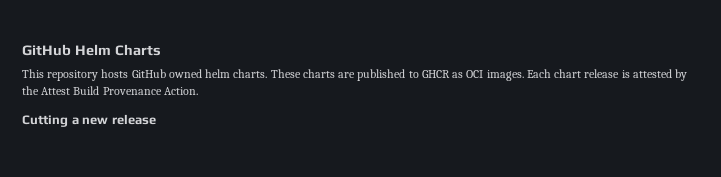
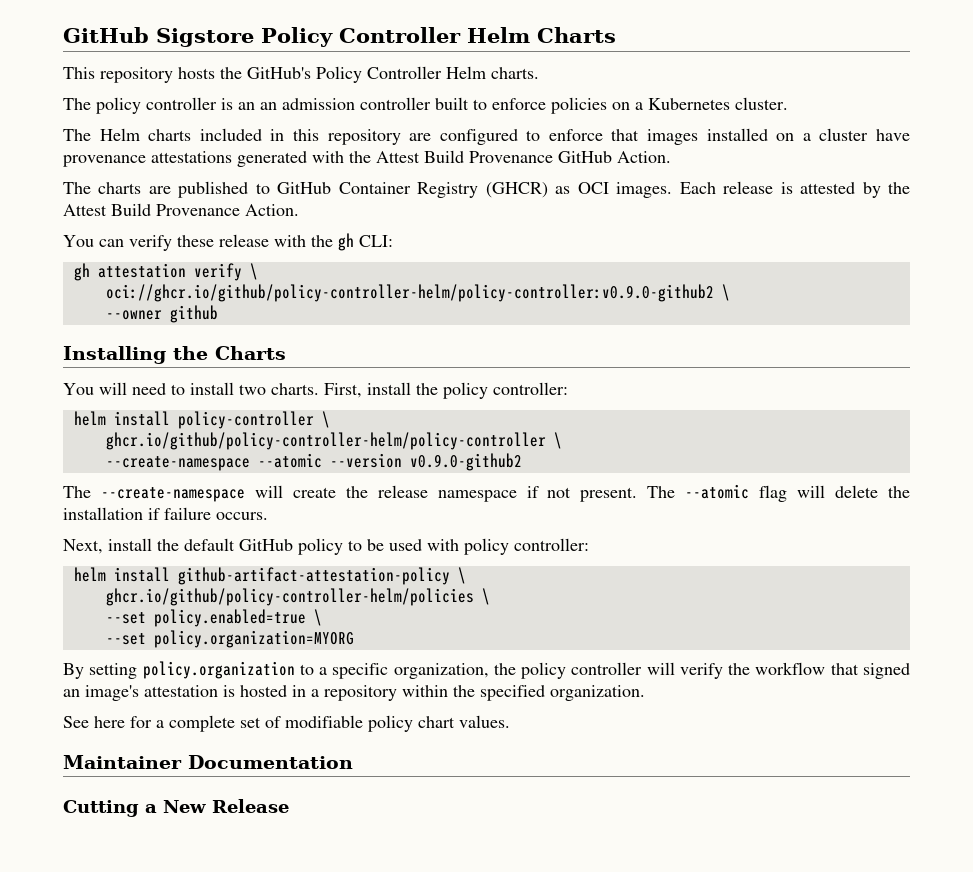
- GitHub Helm Charts
+ GitHub Sigstore Policy Controller Helm Charts
- This repository hosts GitHub owned helm charts. These charts are published to GHCR as OCI images.
+ This repository hosts the GitHub's Policy Controller Helm charts.
+ The policy controller is an an admission controller built to enforce policies on a Kubernetes cluster.
+ The Helm charts included in this repository are configured to enforce that images installed on a cluster have provenance attestations generated with the Attest Build Provenance GitHub Action.
+ The charts are published to GitHub Container Registry (GHCR) as OCI images.
- Each chart release is attested by the Attest Build Provenance Action.
+ Each release is attested by the Attest Build Provenance Action.
+ You can verify these release with the gh CLI:
+ gh attestation verify \
+ oci://ghcr.io/github/policy-controller-helm/policy-controller:v0.9.0-github2 \
+ --owner github
+ Installing the Charts
+ You will need to install two charts. First, install the policy controller:
+ helm install policy-controller \
+ ghcr.io/github/policy-controller-helm/policy-controller \
+ --create-namespace --atomic --version v0.9.0-github2
+ The --create-namespace will create the release namespace if not present. The --atomic flag will delete the installation if failure occurs.
+ Next, install the default GitHub policy to be used with policy controller:
+ helm install github-artifact-attestation-policy \
+ ghcr.io/github/policy-controller-helm/policies \
+ --set policy.enabled=true \
+ --set policy.organization=MYORG
+ By setting policy.organization to a specific organization, the policy controller will verify the workflow that signed an image's attestation is hosted in a repository within the specified organization.
+ See here for a complete set of modifiable policy chart values.
+ Maintainer Documentation
- Cutting a new release
+ Cutting a New Release

